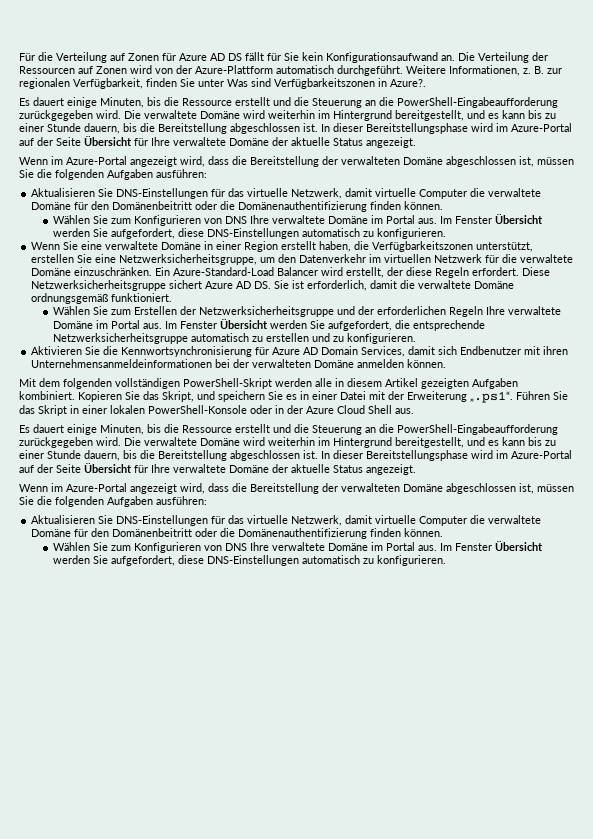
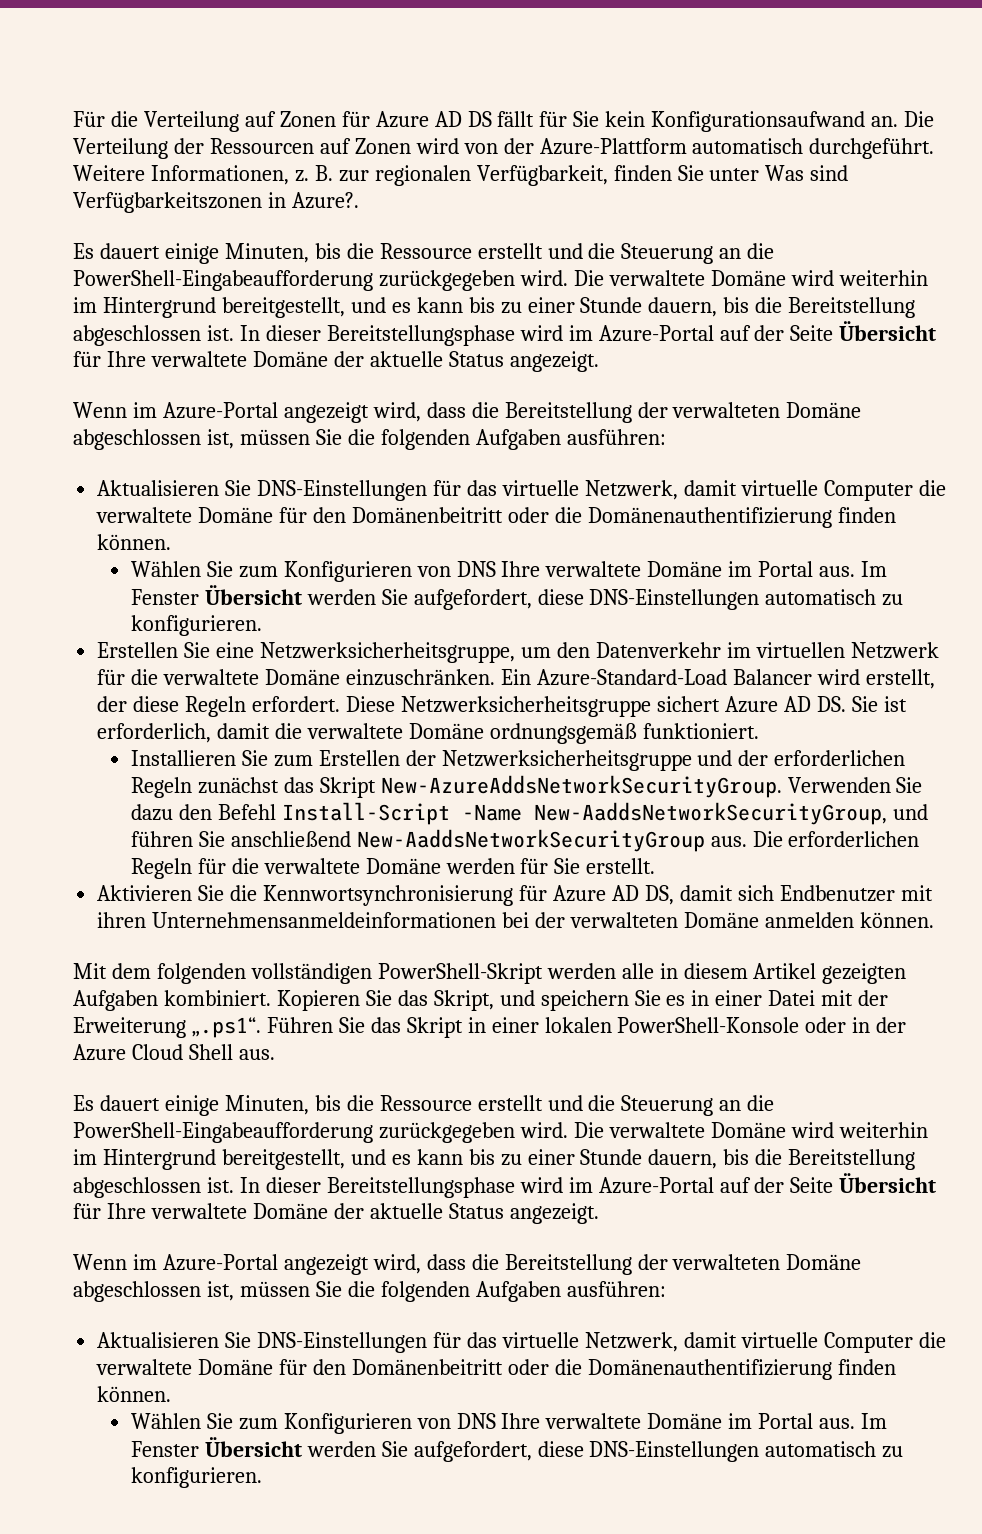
- Wenn Sie eine verwaltete Domäne in einer Region erstellt haben, die Verfügbarkeitszonen unterstützt, erstellen Sie eine Netzwerksicherheitsgruppe, um den Datenverkehr im virtuellen Netzwerk für die verwaltete Domäne einzuschränken.
+ Erstellen Sie eine Netzwerksicherheitsgruppe, um den Datenverkehr im virtuellen Netzwerk für die verwaltete Domäne einzuschränken.
- Wählen Sie zum Erstellen der Netzwerksicherheitsgruppe und der erforderlichen Regeln Ihre verwaltete Domäne im Portal aus. Im Fenster Übersicht werden Sie aufgefordert, die entsprechende Netzwerksicherheitsgruppe automatisch zu erstellen und zu konfigurieren.
+ Installieren Sie zum Erstellen der Netzwerksicherheitsgruppe und der erforderlichen Regeln zunächst das Skript New-AzureAddsNetworkSecurityGroup. Verwenden Sie dazu den Befehl Install-Script -Name New-AaddsNetworkSecurityGroup, und führen Sie anschließend New-AaddsNetworkSecurityGroup aus. Die erforderlichen Regeln für die verwaltete Domäne werden für Sie erstellt.
- Aktivieren Sie die Kennwortsynchronisierung für Azure AD Domain Services, damit sich Endbenutzer mit ihren Unternehmensanmeldeinformationen bei der verwalteten Domäne anmelden können.
+ Aktivieren Sie die Kennwortsynchronisierung für Azure AD DS, damit sich Endbenutzer mit ihren Unternehmensanmeldeinformationen bei der verwalteten Domäne anmelden können.

